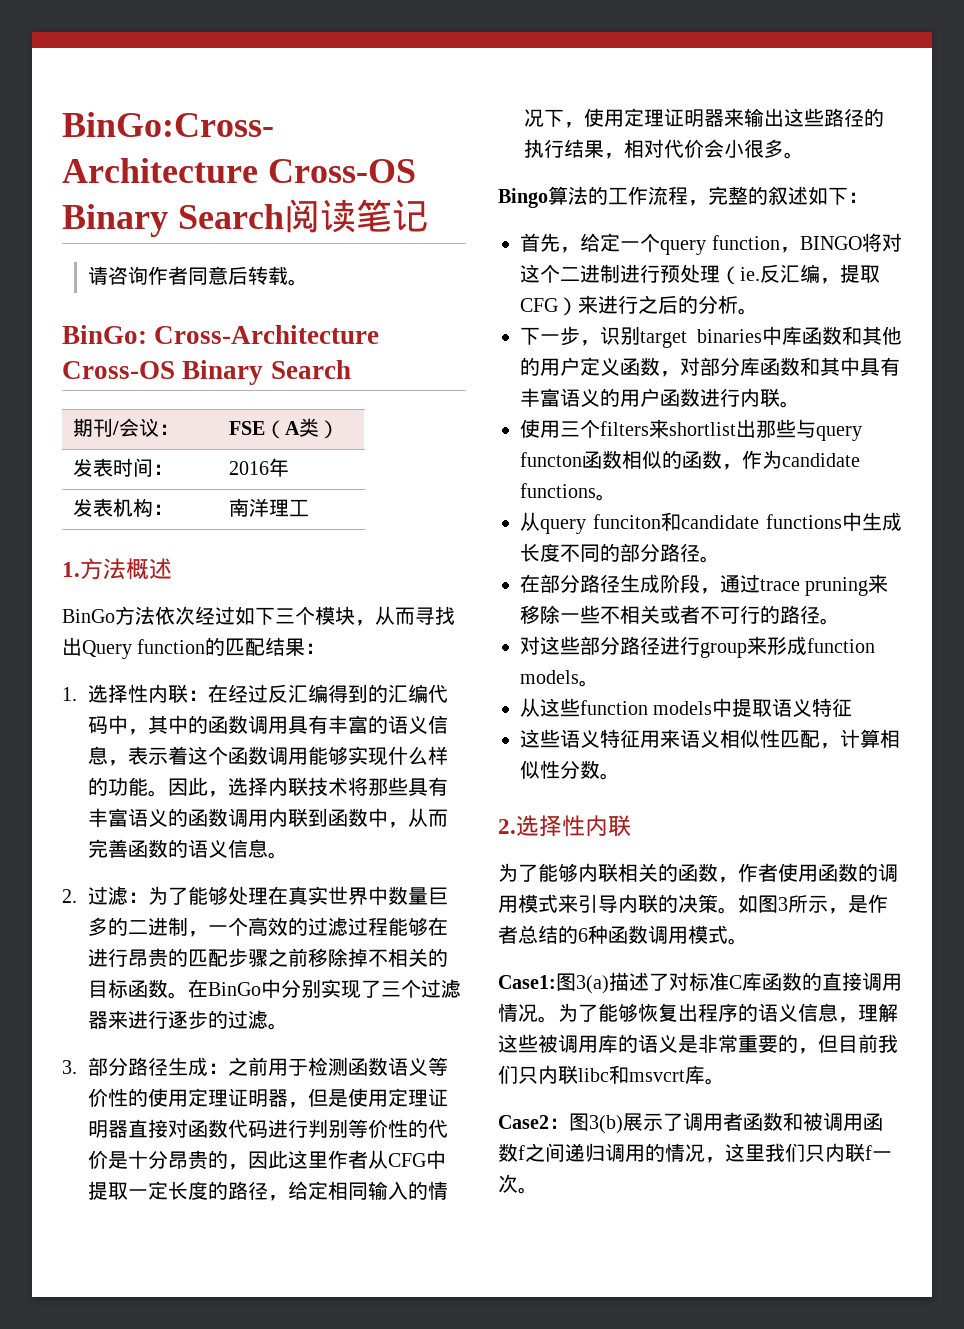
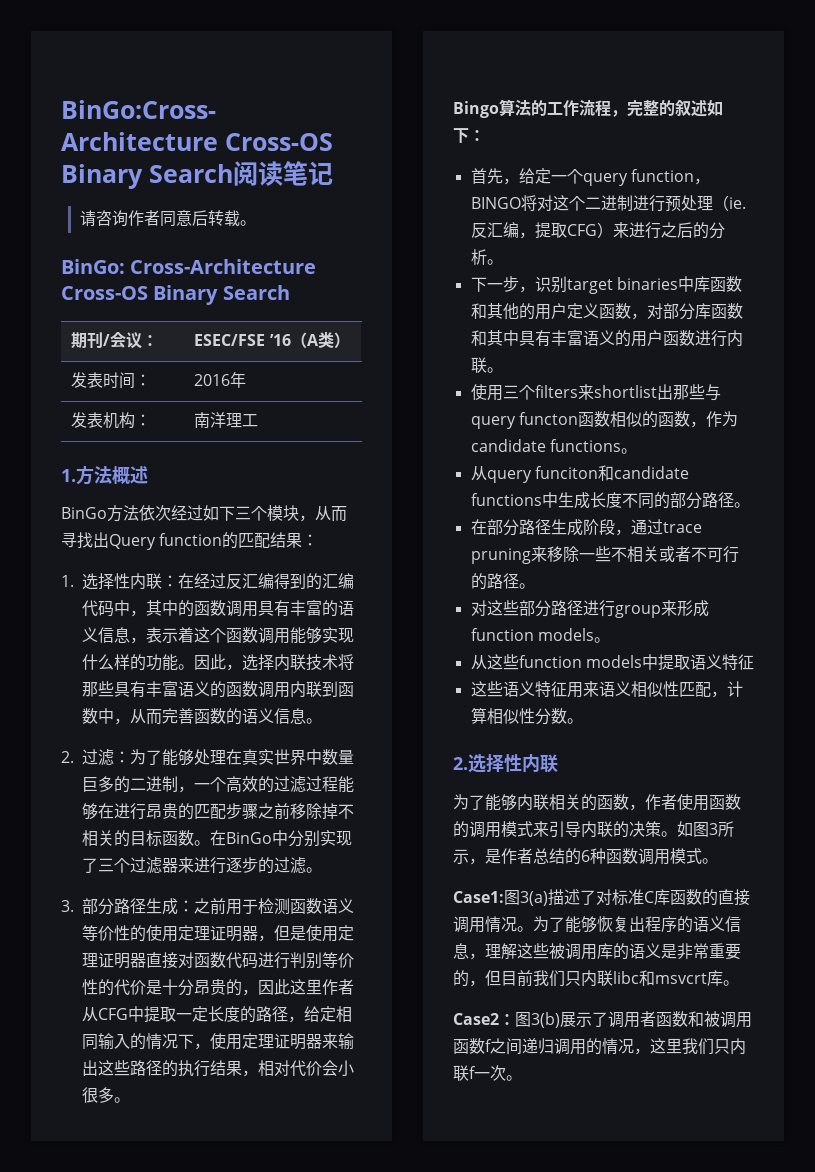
- 期刊/会议： | FSE（A类）
+ 期刊/会议： | ESEC/FSE ’16（A类）

